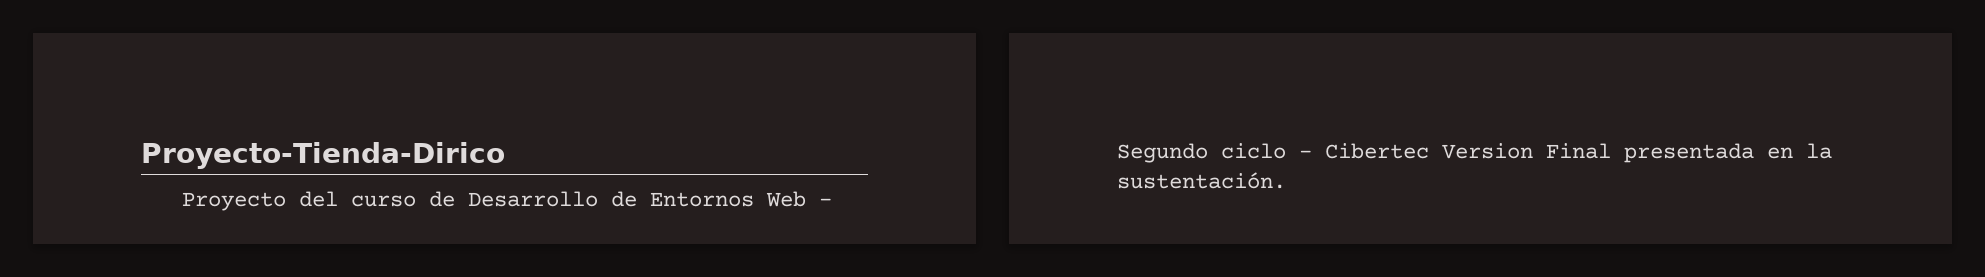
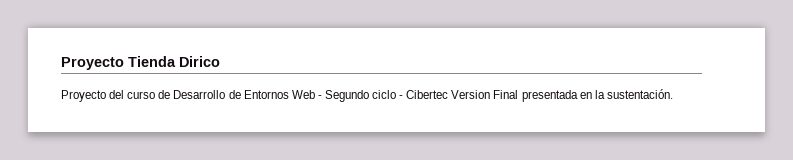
- Proyecto-Tienda-Dirico
+ Proyecto Tienda Dirico

